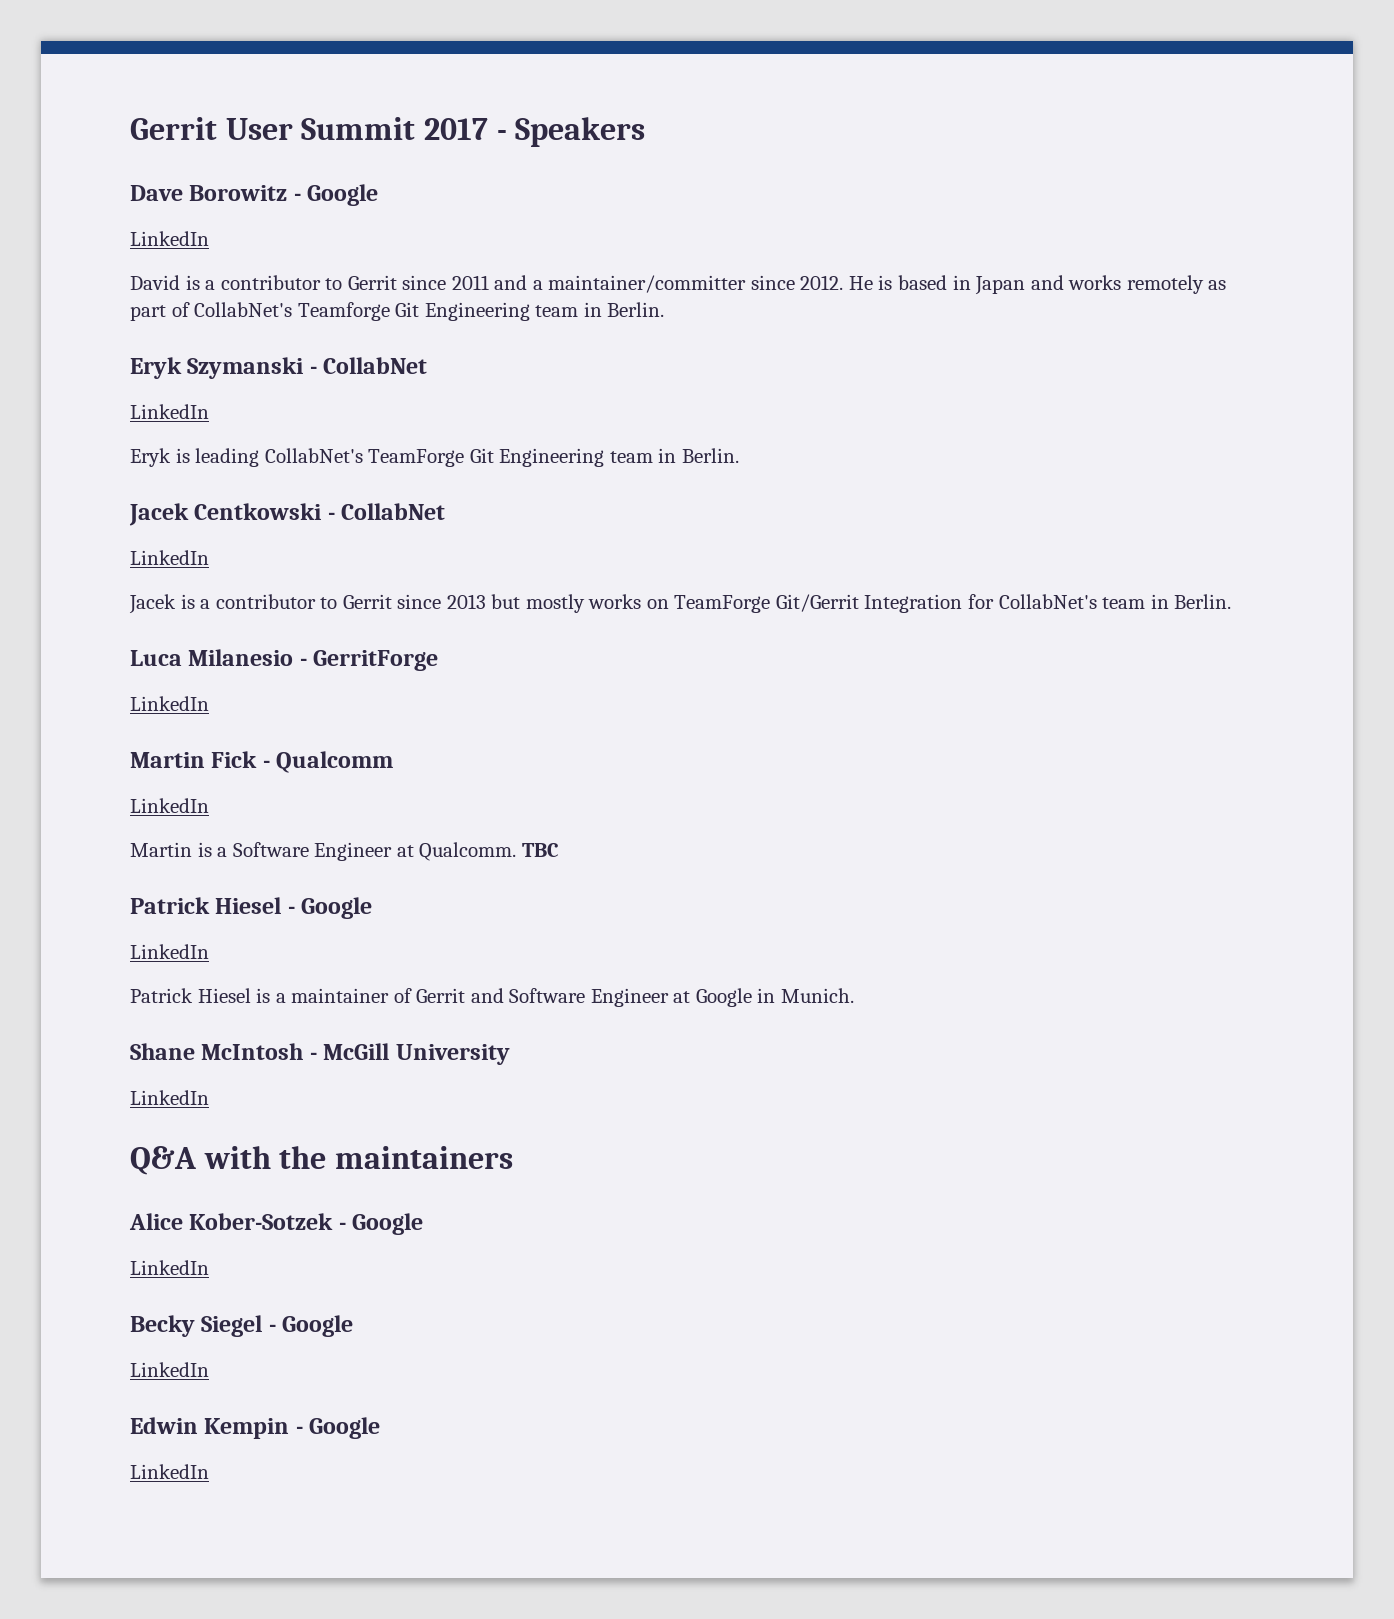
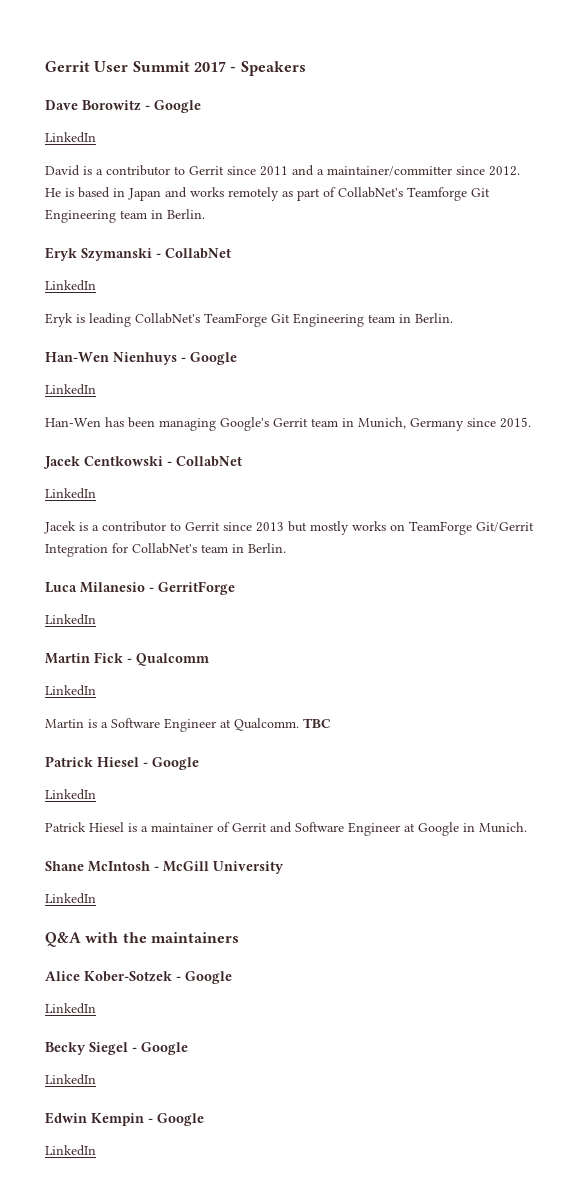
+ Han-Wen Nienhuys - Google
+ LinkedIn
+ Han-Wen has been managing Google's Gerrit team in Munich, Germany since 2015.

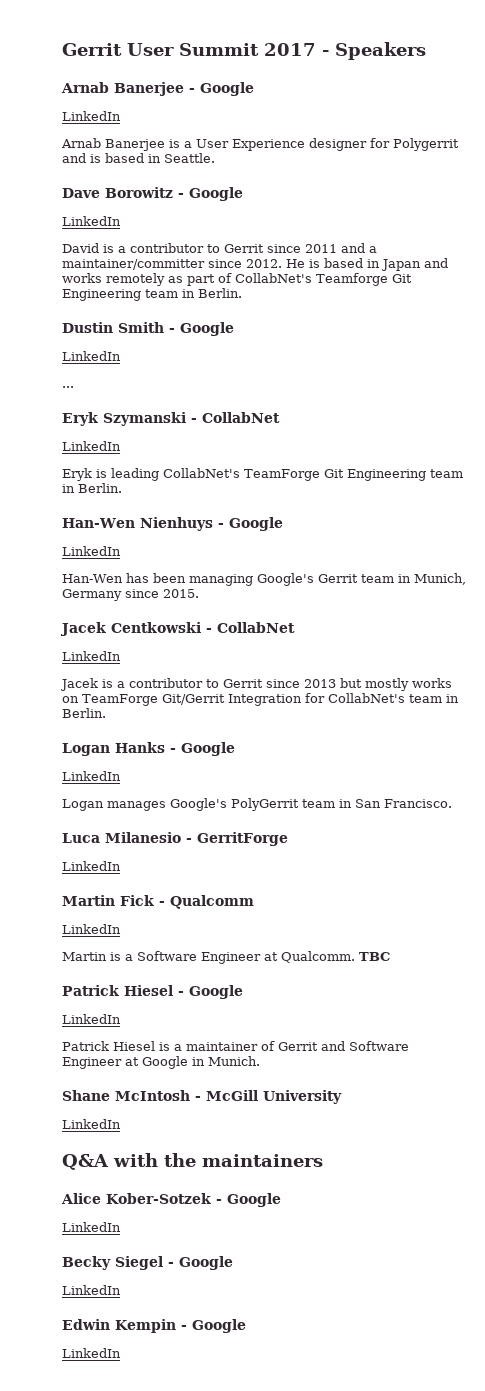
+ Arnab Banerjee - Google
+ LinkedIn
+ Arnab Banerjee is a User Experience designer for Polygerrit and is based in Seattle.
+ Dustin Smith - Google
+ LinkedIn
+ ...
+ Logan Hanks - Google
+ LinkedIn
+ Logan manages Google's PolyGerrit team in San Francisco.

